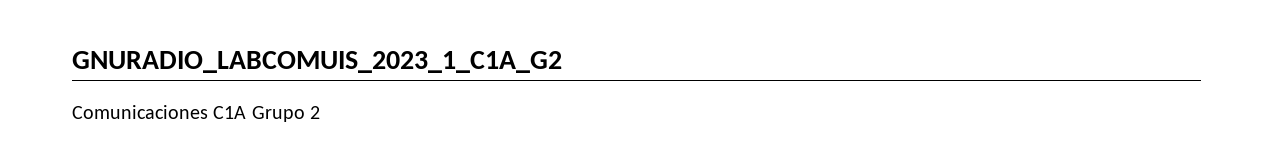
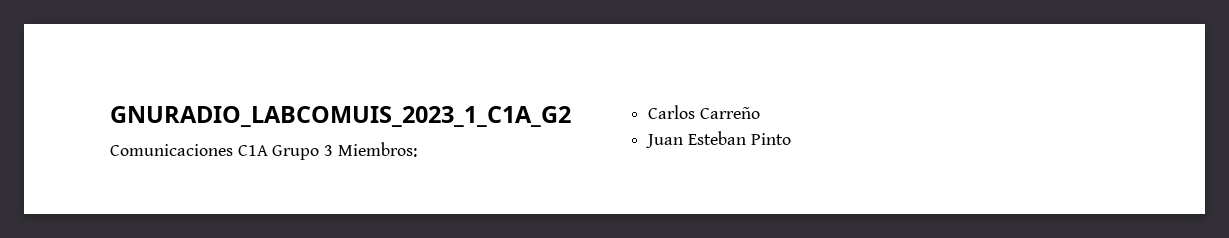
- Comunicaciones C1A Grupo 2
+ Comunicaciones C1A Grupo 3 Miembros:
+ Carlos Carreño
+ Juan Esteban Pinto

